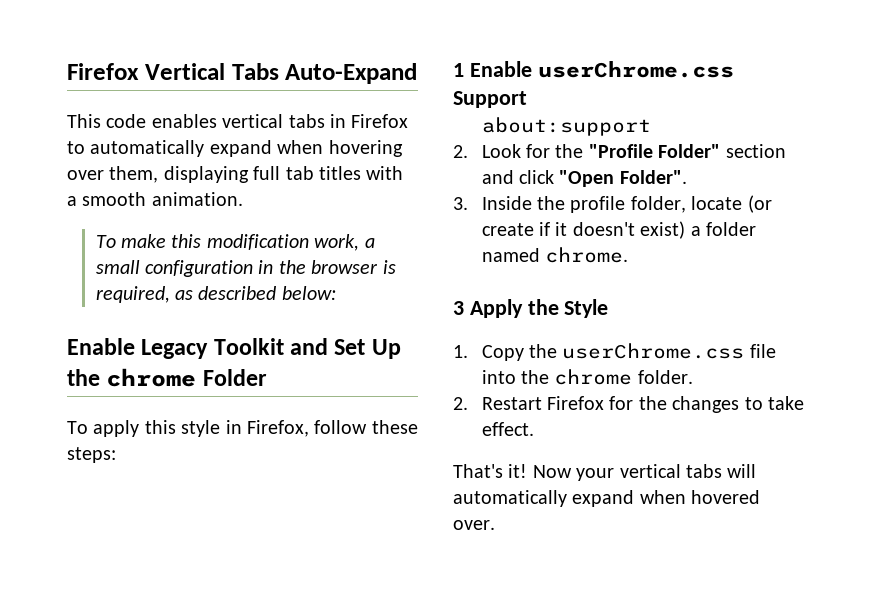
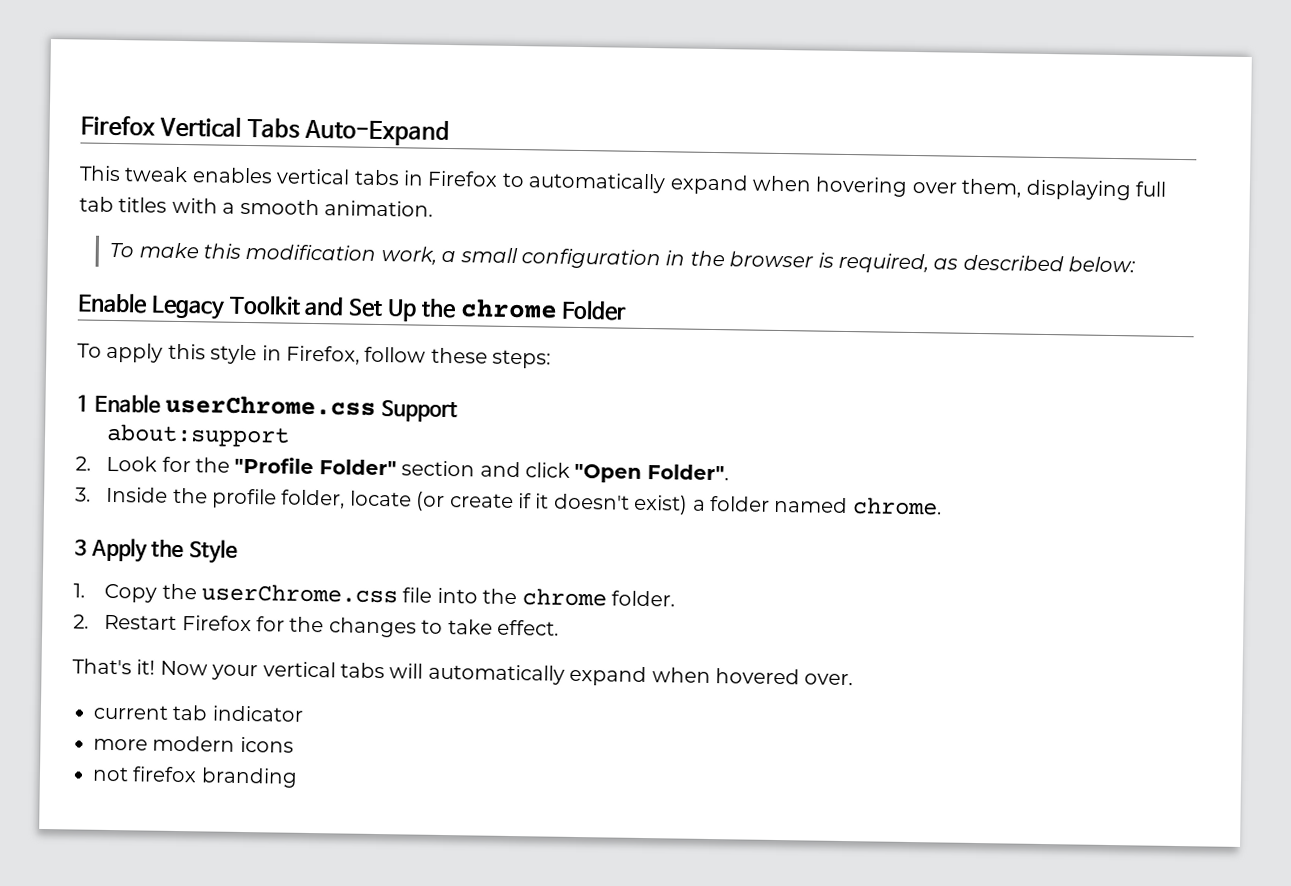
- This code enables vertical tabs in Firefox to automatically expand when hovering over them, displaying full tab titles with a smooth animation.
+ This tweak enables vertical tabs in Firefox to automatically expand when hovering over them, displaying full tab titles with a smooth animation.
+ current tab indicator
+ more modern icons
+ not firefox branding

